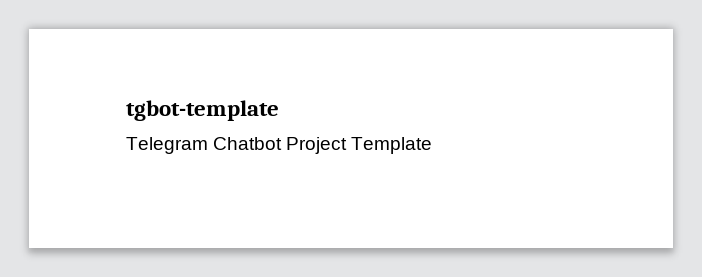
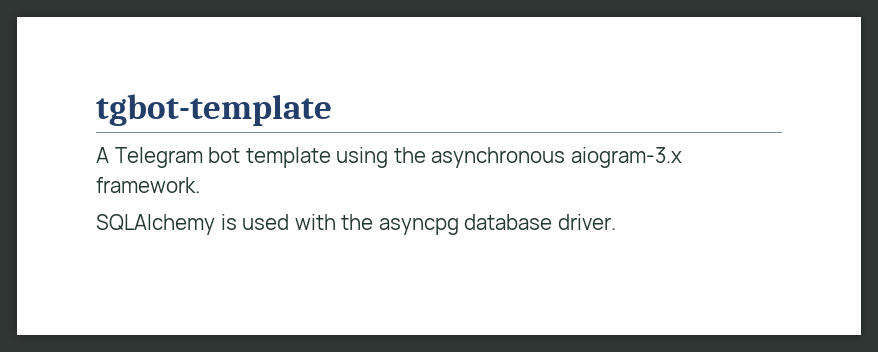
- Telegram Chatbot Project Template
+ A Telegram bot template using the asynchronous aiogram-3.x framework.
+ SQLAlchemy is used with the asyncpg database driver.

